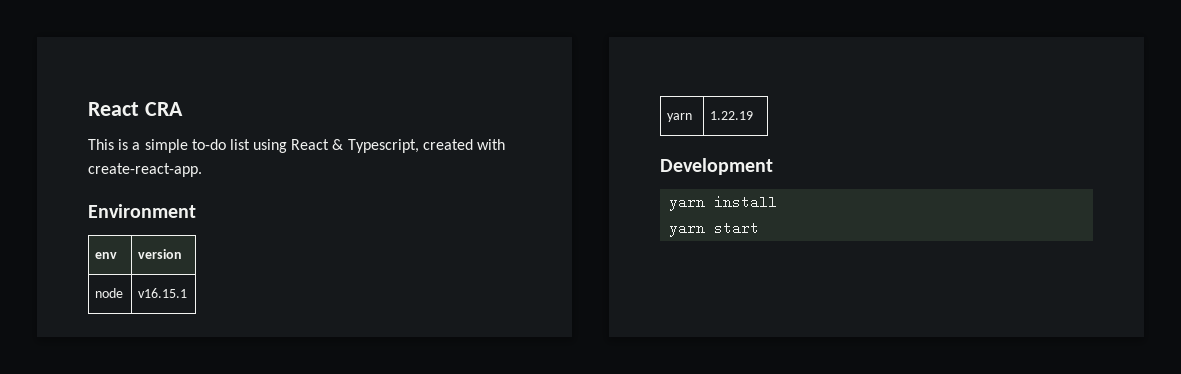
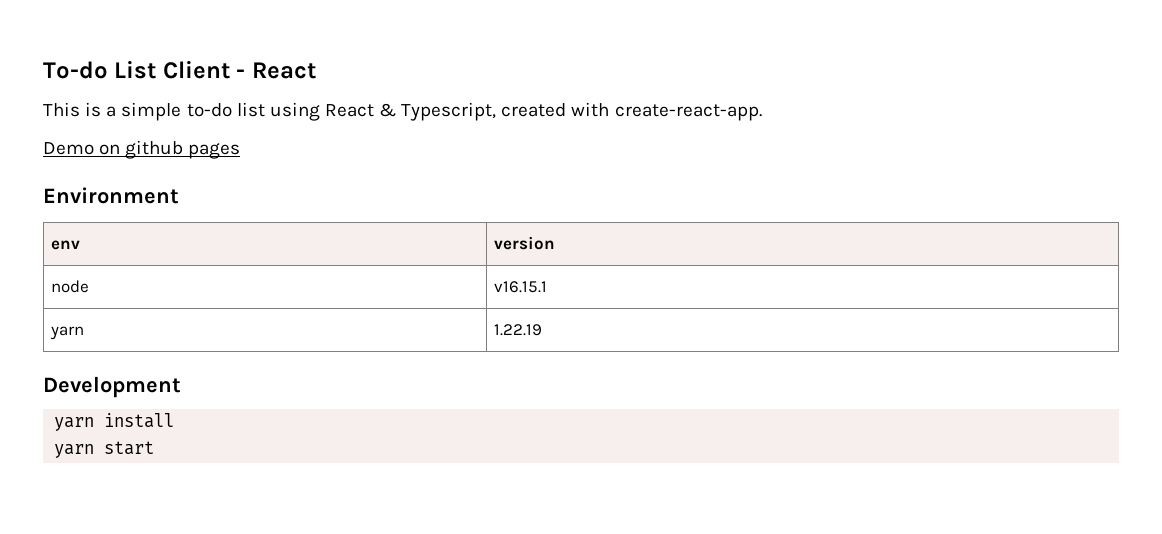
- React CRA
+ To-do List Client - React
+ Demo on github pages

